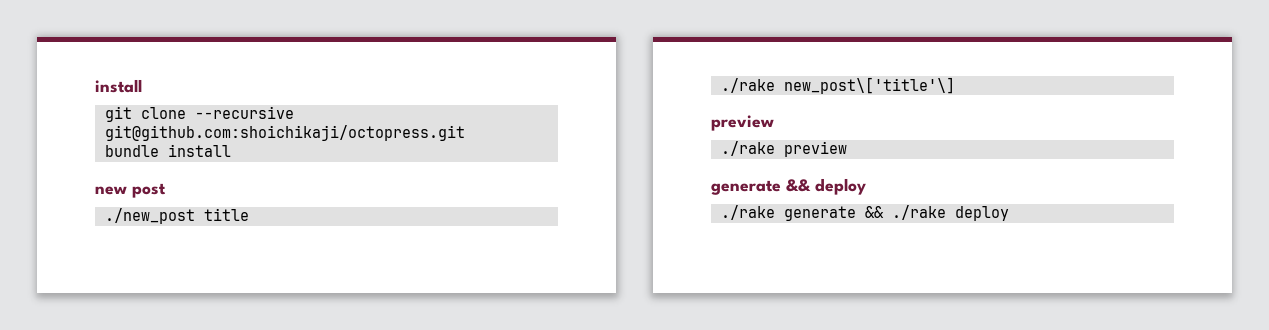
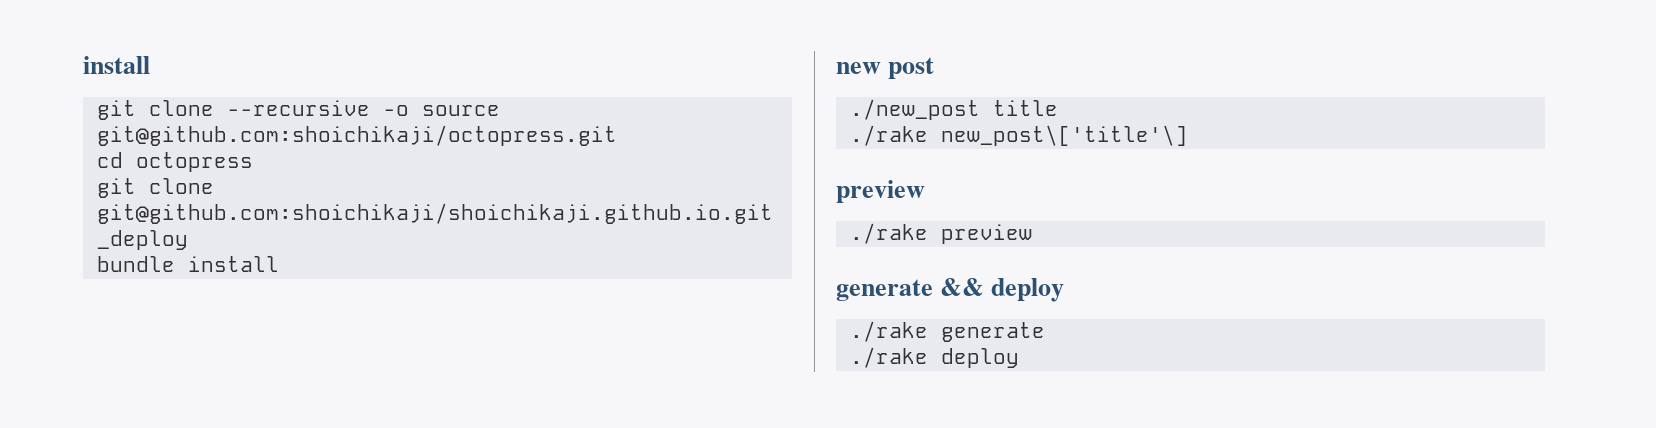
- git clone --recursive git@github.com:shoichikaji/octopress.git
+ git clone --recursive -o source git@github.com:shoichikaji/octopress.git
+ cd octopress
+ git clone git@github.com:shoichikaji/shoichikaji.github.io.git _deploy
- ./rake generate && ./rake deploy
+ ./rake generate
+ ./rake deploy

